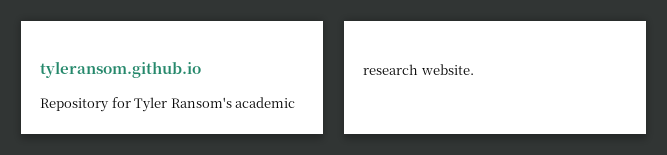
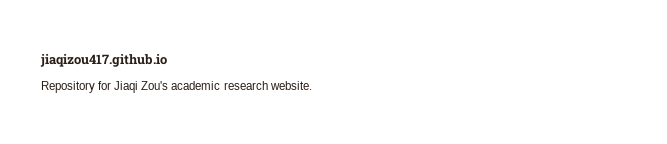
- tyleransom.github.io
+ jiaqizou417.github.io
- Repository for Tyler Ransom's academic research website.
+ Repository for Jiaqi Zou's academic research website.

